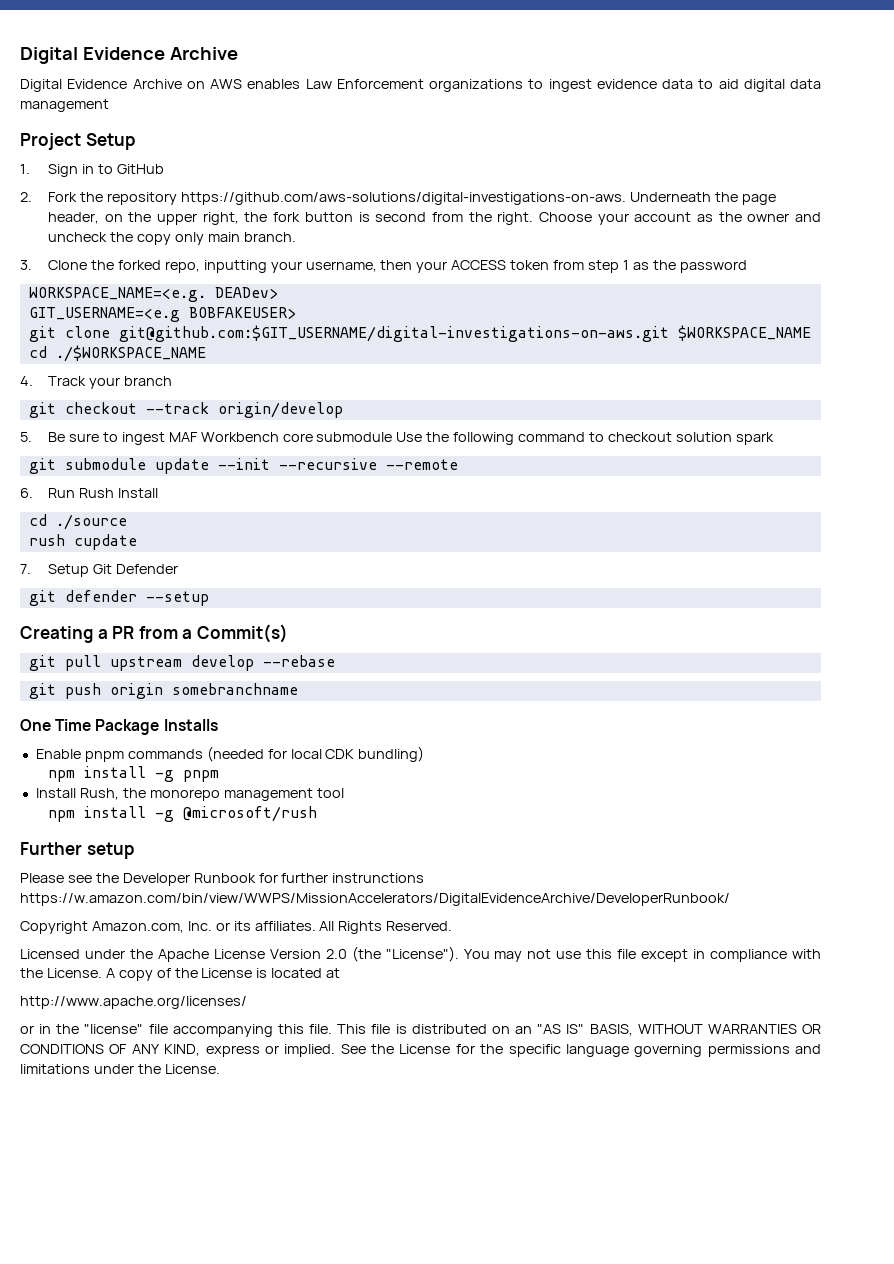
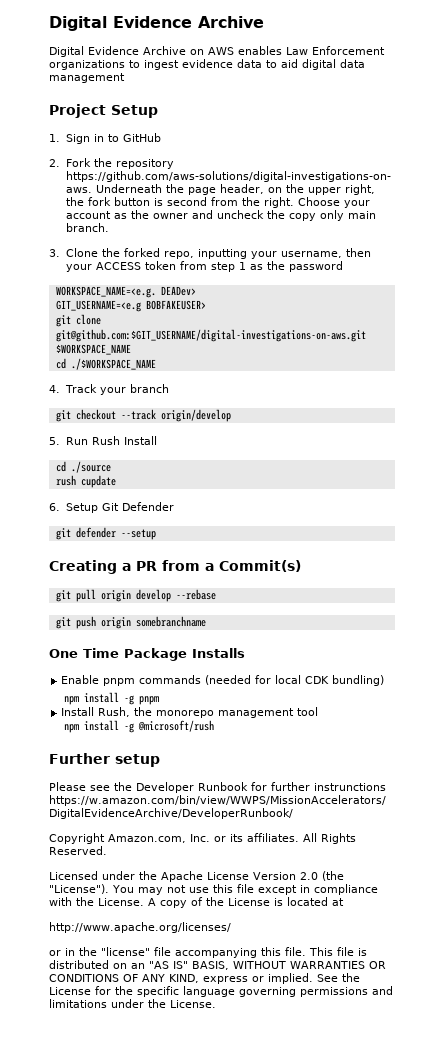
- 5. Be sure to ingest MAF Workbench core submodule Use the following command to checkout solution spark
- git submodule update --init --recursive --remote
- 6. Run Rush Install
+ 5. Run Rush Install
- 7. Setup Git Defender
+ 6. Setup Git Defender
- git pull upstream develop --rebase
+ git pull origin develop --rebase

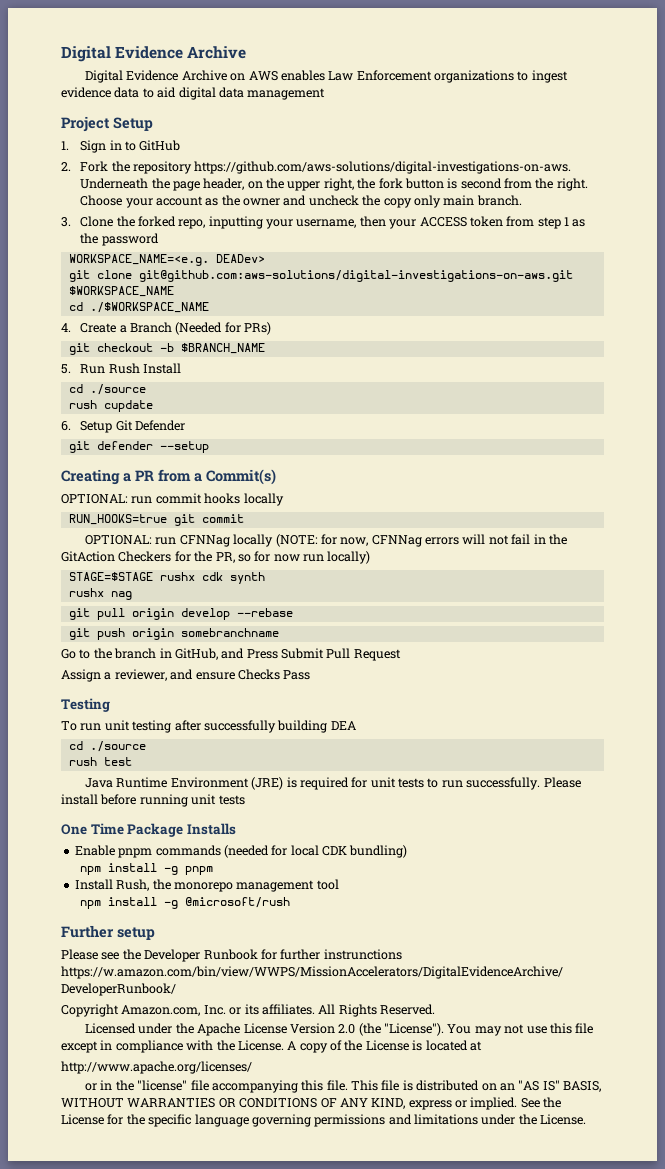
- GIT_USERNAME=<e.g BOBFAKEUSER>
- git clone git@github.com:$GIT_USERNAME/digital-investigations-on-aws.git $WORKSPACE_NAME
+ git clone git@github.com:aws-solutions/digital-investigations-on-aws.git $WORKSPACE_NAME
- 4. Track your branch
+ 4. Create a Branch (Needed for PRs)
- git checkout --track origin/develop
+ git checkout -b $BRANCH_NAME
+ OPTIONAL: run commit hooks locally
+ RUN_HOOKS=true git commit
+ OPTIONAL: run CFNNag locally (NOTE: for now, CFNNag errors will not fail in the GitAction Checkers for the PR, so for now run locally)
+ STAGE=$STAGE rushx cdk synth
+ rushx nag
+ Go to the branch in GitHub, and Press Submit Pull Request
+ Assign a reviewer, and ensure Checks Pass
+ Testing
+ To run unit testing after successfully building DEA
+ cd ./source
+ rush test
+ Java Runtime Environment (JRE) is required for unit tests to run successfully. Please install before running unit tests

